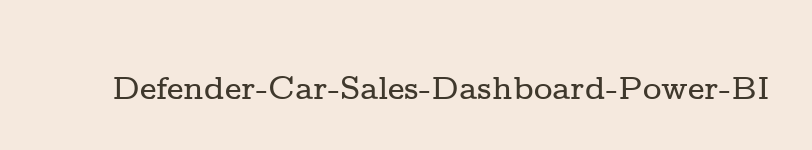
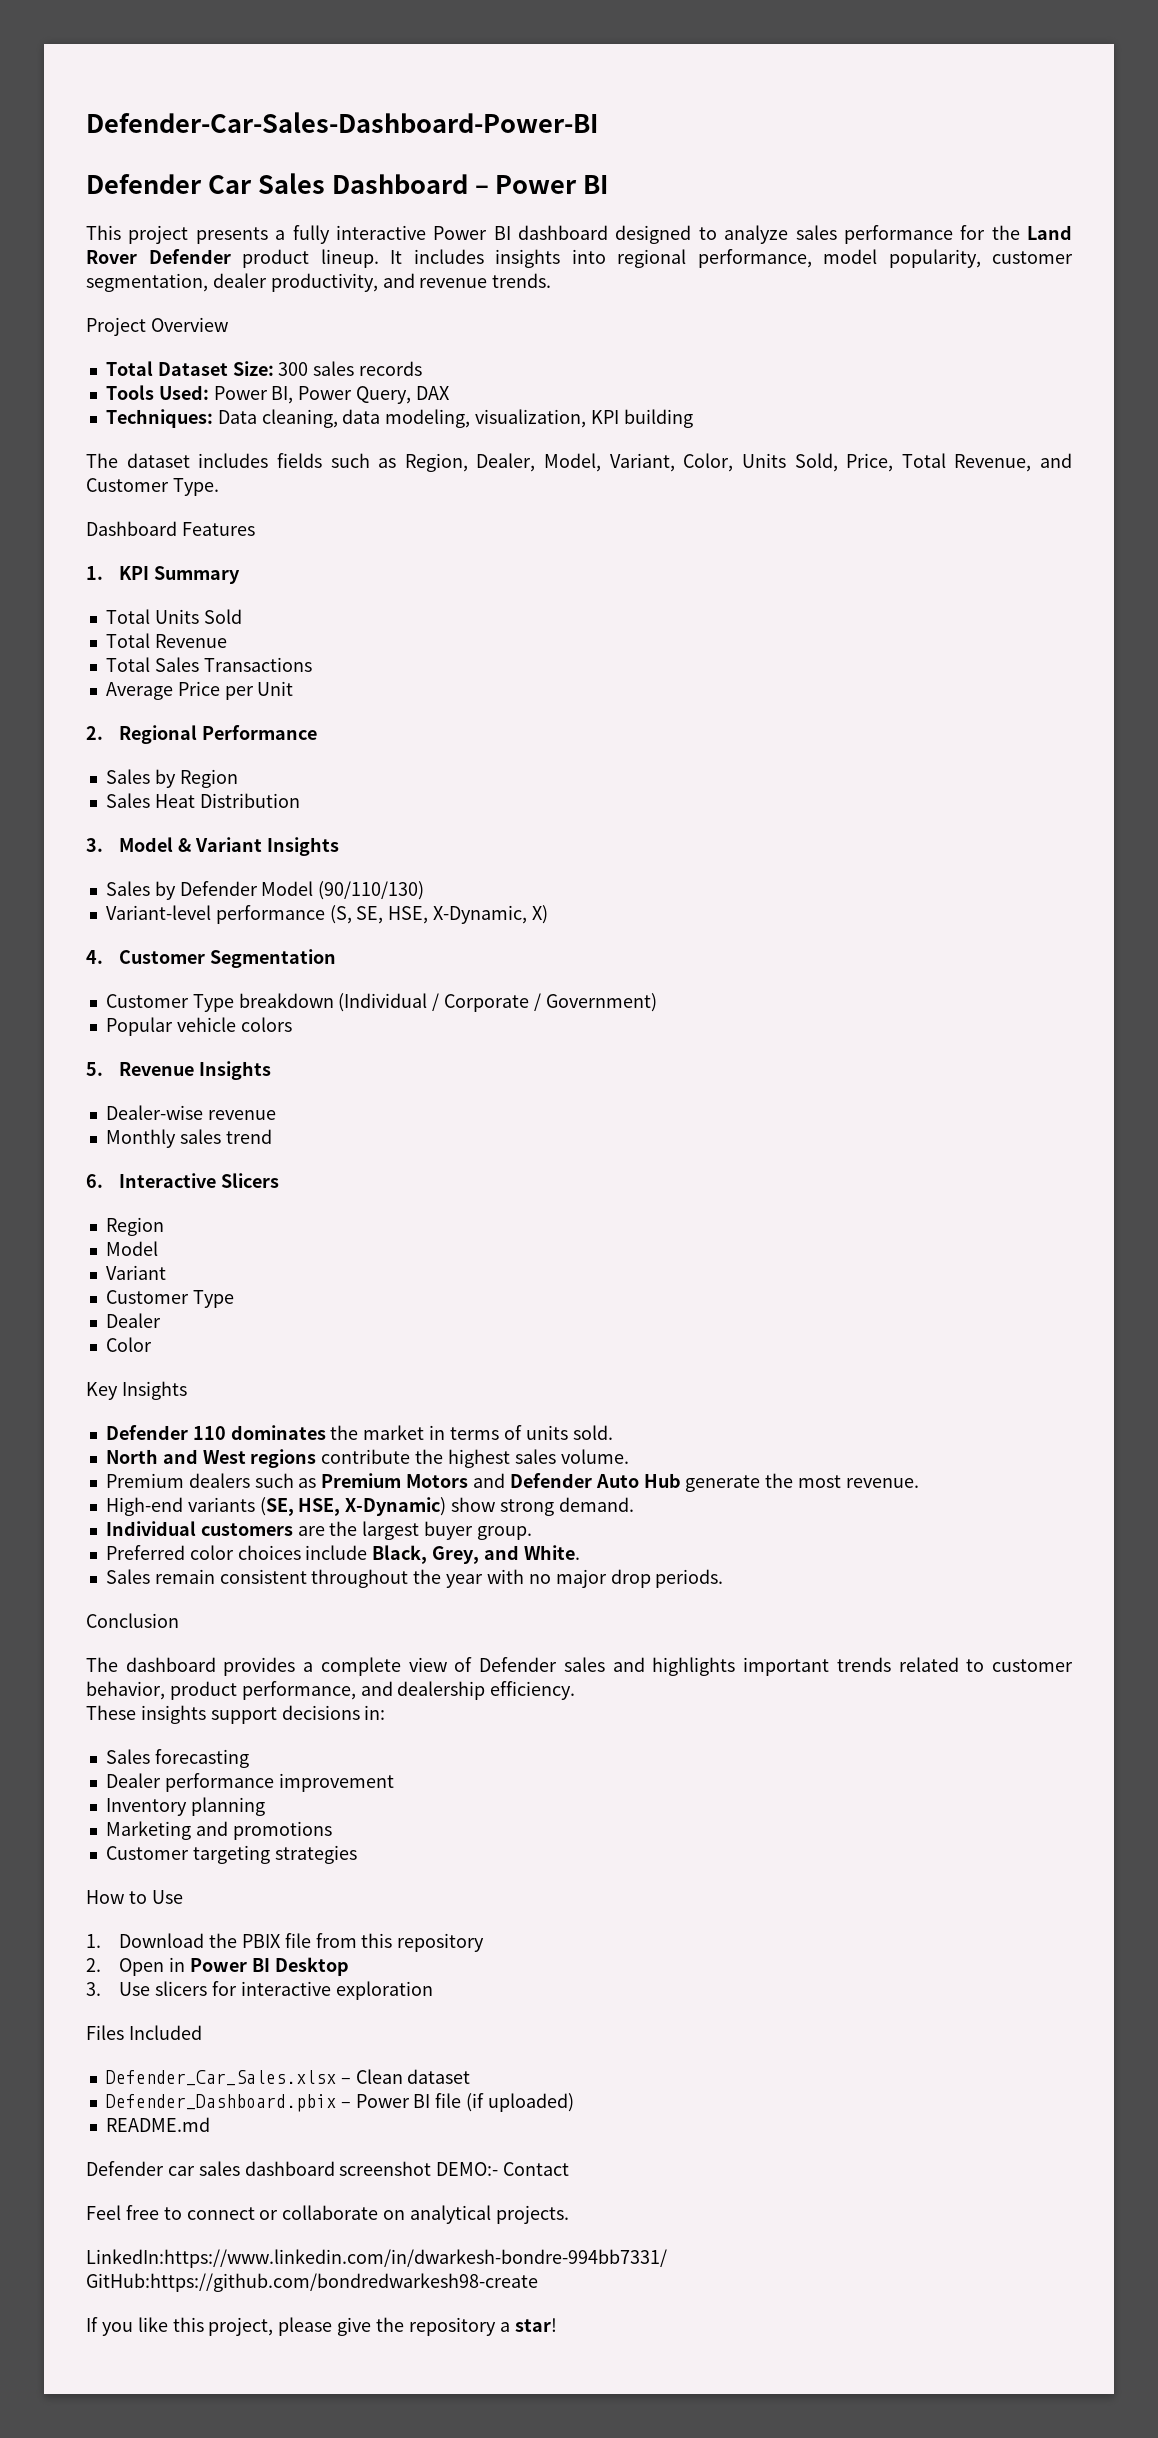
+ Defender Car Sales Dashboard – Power BI
+ This project presents a fully interactive Power BI dashboard designed to analyze sales performance for the Land Rover Defender product lineup. It includes insights into regional performance, model popularity, customer segmentation, dealer productivity, and revenue trends.
+ Project Overview
+ Total Dataset Size: 300 sales records
+ Tools Used: Power BI, Power Query, DAX
+ Techniques: Data cleaning, data modeling, visualization, KPI building
+ The dataset includes fields such as Region, Dealer, Model, Variant, Color, Units Sold, Price, Total Revenue, and Customer Type.
+ Dashboard Features
+ 1. KPI Summary
+ Total Units Sold
+ Total Revenue
+ Total Sales Transactions
+ Average Price per Unit
+ 2. Regional Performance
+ Sales by Region
+ Sales Heat Distribution
+ 3. Model & Variant Insights
+ Sales by Defender Model (90/110/130)
+ Variant-level performance (S, SE, HSE, X-Dynamic, X)
+ 4. Customer Segmentation
+ Customer Type breakdown (Individual / Corporate / Government)
+ Popular vehicle colors
+ 5. Revenue Insights
+ Dealer-wise revenue
+ Monthly sales trend
+ 6. Interactive Slicers
+ Region
+ Model
+ Variant
+ Customer Type
+ Dealer
+ Color
+ Key Insights
+ Defender 110 dominates the market in terms of units sold.
+ North and West regions contribute the highest sales volume.
+ Premium dealers such as Premium Motors and Defender Auto Hub generate the most revenue.
+ High-end variants (SE, HSE, X-Dynamic) show strong demand.
+ Individual customers are the largest buyer group.
+ Preferred color choices include Black, Grey, and White.
+ Sales remain consistent throughout the year with no major drop periods.
+ Conclusion
+ The dashboard provides a complete view of Defender sales and highlights important trends related to customer behavior, product performance, and dealership efficiency.
+ These insights support decisions in:
+ Sales forecasting
+ Dealer performance improvement
+ Inventory planning
+ Marketing and promotions
+ Customer targeting strategies
+ How to Use
+ 1. Download the PBIX file from this repository
+ 2. Open in Power BI Desktop
+ 3. Use slicers for interactive exploration
+ Files Included
+ Defender_Car_Sales.xlsx – Clean dataset
+ Defender_Dashboard.pbix – Power BI file (if uploaded)
+ README.md
+ Defender car sales dashboard screenshot DEMO:- Contact
+ Feel free to connect or collaborate on analytical projects.
+ LinkedIn:https://www.linkedin.com/in/dwarkesh-bondre-994bb7331/ GitHub:https://github.com/bondredwarkesh98-create
+ If you like this project, please give the repository a star!

